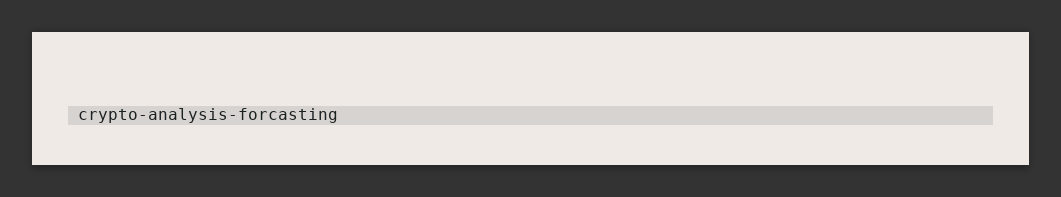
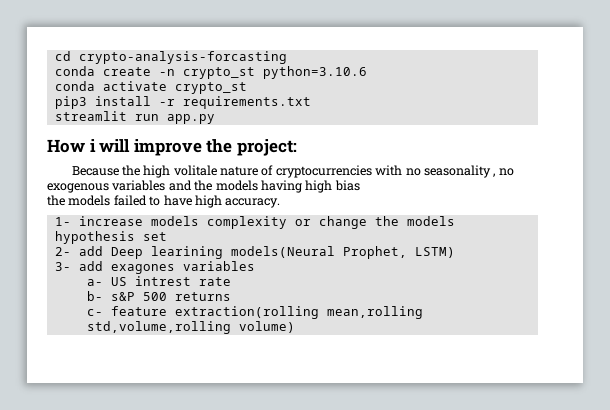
- crypto-analysis-forcasting
+ cd crypto-analysis-forcasting
+ conda create -n crypto_st python=3.10.6
+ conda activate crypto_st
+ pip3 install -r requirements.txt
+ streamlit run app.py
+ How i will improve the project:
+ Because the high volitale nature of cryptocurrencies with no seasonality , no exogenous variables and the models having high bias
+ the models failed to have high accuracy.
+ 1- increase models complexity or change the models hypothesis set
+ 2- add Deep learining models(Neural Prophet, LSTM)
+ 3- add exagones variables
+ a- US intrest rate
+ b- s&P 500 returns
+ c- feature extraction(rolling mean,rolling std,volume,rolling volume)

